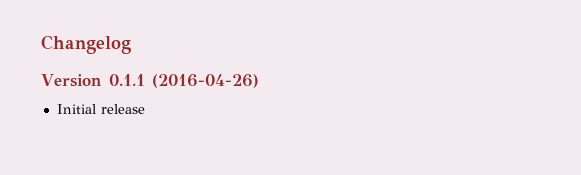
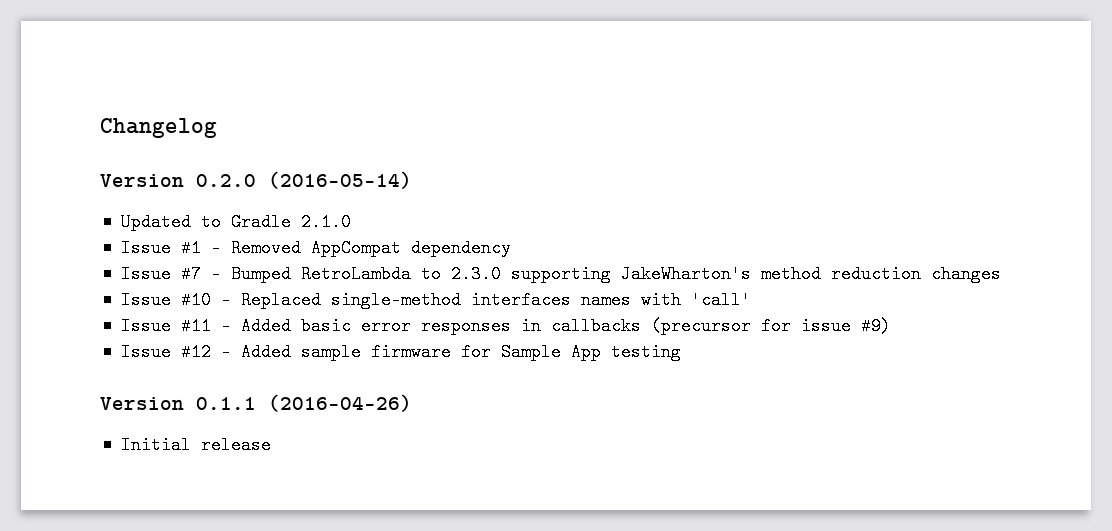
+ Version 0.2.0 (2016-05-14)
+ Updated to Gradle 2.1.0
+ Issue #1 - Removed AppCompat dependency
+ Issue #7 - Bumped RetroLambda to 2.3.0 supporting JakeWharton's method reduction changes
+ Issue #10 - Replaced single-method interfaces names with 'call'
+ Issue #11 - Added basic error responses in callbacks (precursor for issue #9)
+ Issue #12 - Added sample firmware for Sample App testing

